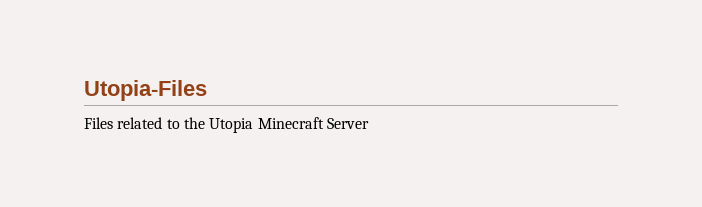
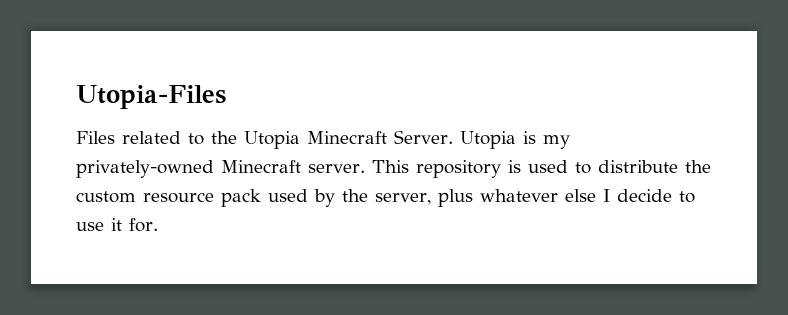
- Files related to the Utopia Minecraft Server
+ Files related to the Utopia Minecraft Server. Utopia is my privately-owned Minecraft server. This repository is used to distribute the custom resource pack used by the server, plus whatever else I decide to use it for.

